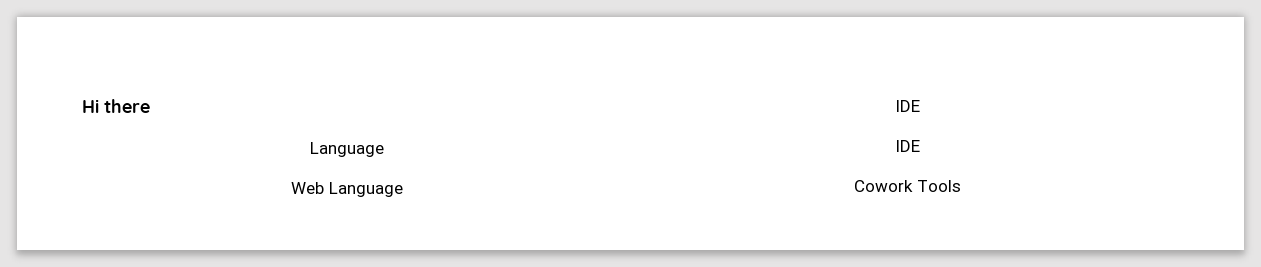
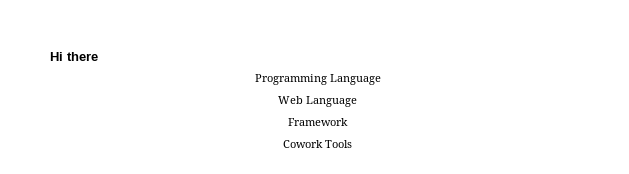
  Hi there
- Language
+ Programming Language
  Web Language
- IDE
- IDE
+ Framework

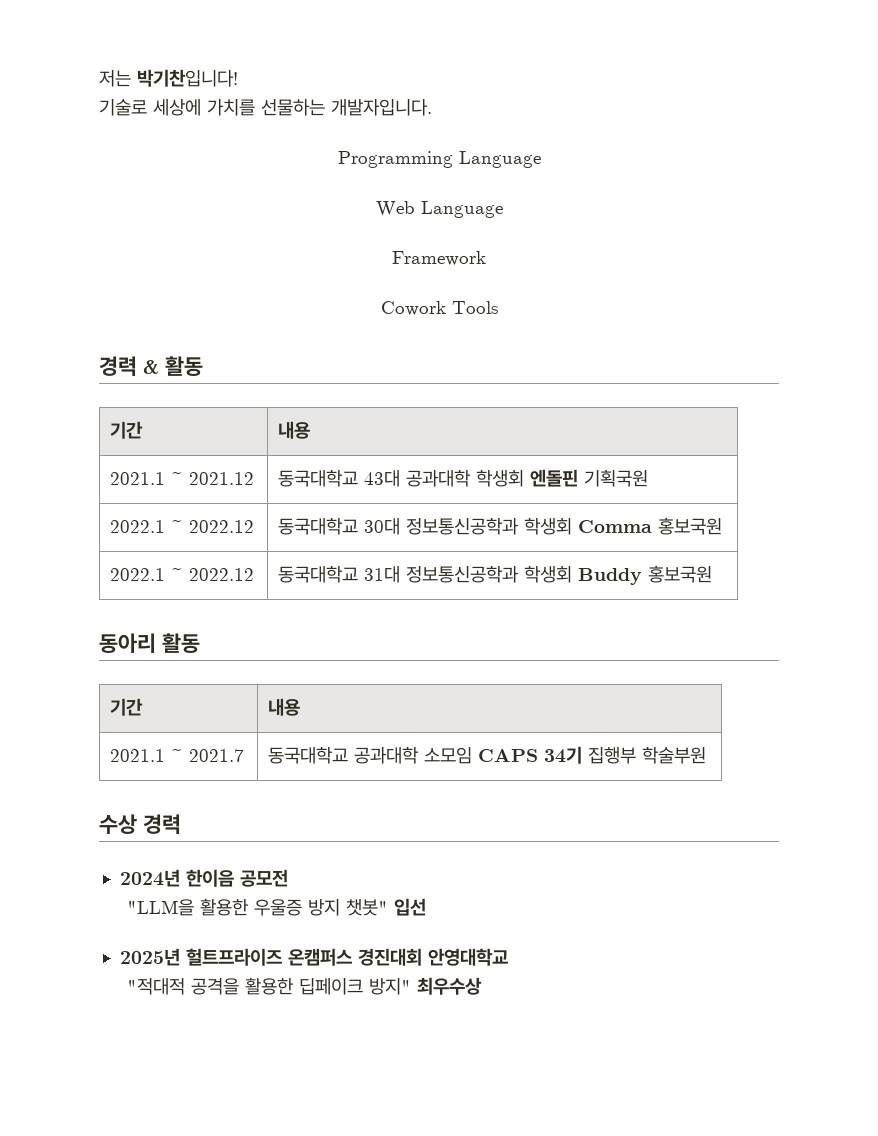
- Hi there
+ 저는 박기찬입니다!
+ 기술로 세상에 가치를 선물하는 개발자입니다.
+ 경력 & 활동
+ 기간 | 내용
+ 2021.1 ~ 2021.12 | 동국대학교 43대 공과대학 학생회 엔돌핀 기획국원
+ 2022.1 ~ 2022.12 | 동국대학교 30대 정보통신공학과 학생회 Comma 홍보국원
+ 2022.1 ~ 2022.12 | 동국대학교 31대 정보통신공학과 학생회 Buddy 홍보국원
+ 동아리 활동
+ 기간 | 내용
+ 2021.1 ~ 2021.7 | 동국대학교 공과대학 소모임 CAPS 34기 집행부 학술부원
+ 수상 경력
+ 2024년 한이음 공모전
+ "LLM을 활용한 우울증 방지 챗봇" 입선
+ 2025년 헐트프라이즈 온캠퍼스 경진대회 안영대학교
+ "적대적 공격을 활용한 딥페이크 방지" 최우수상

